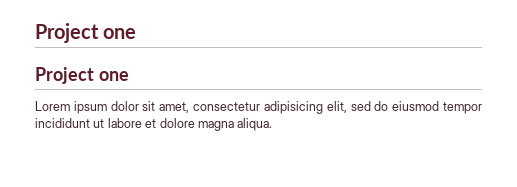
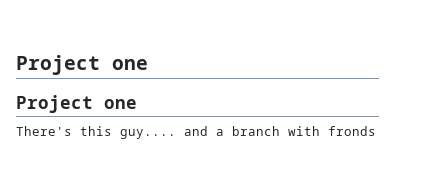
- Lorem ipsum dolor sit amet, consectetur adipisicing elit, sed do eiusmod tempor incididunt ut labore et dolore magna aliqua.
+ There's this guy.... and a branch with fronds

